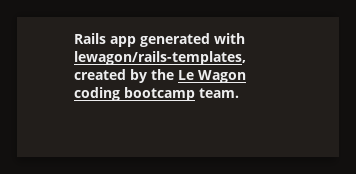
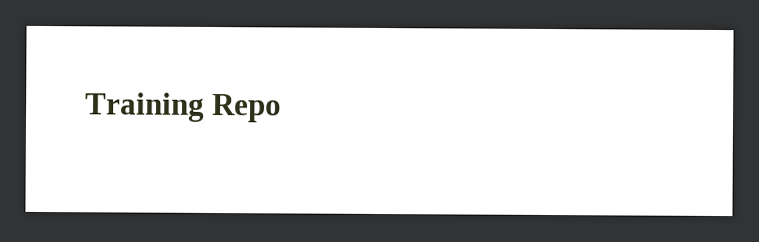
- Rails app generated with lewagon/rails-templates, created by the Le Wagon coding bootcamp team.
+ Training Repo

